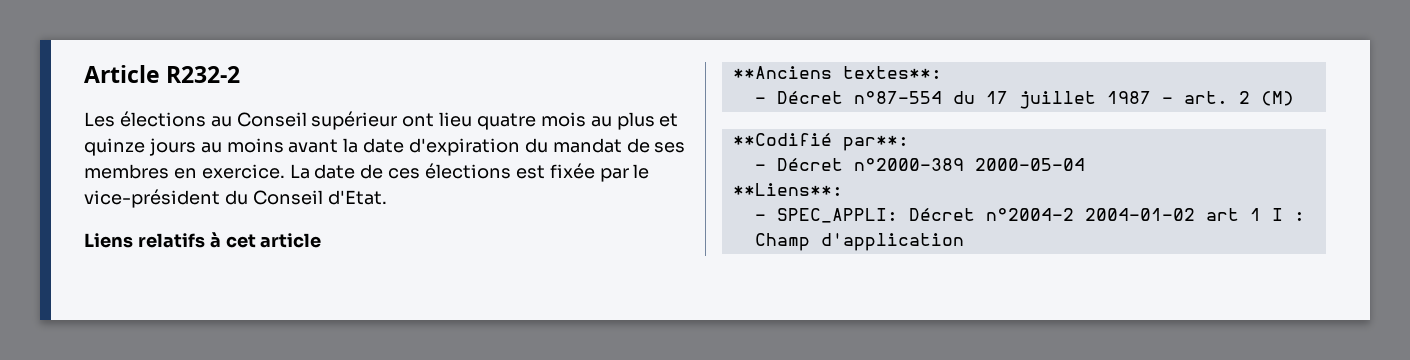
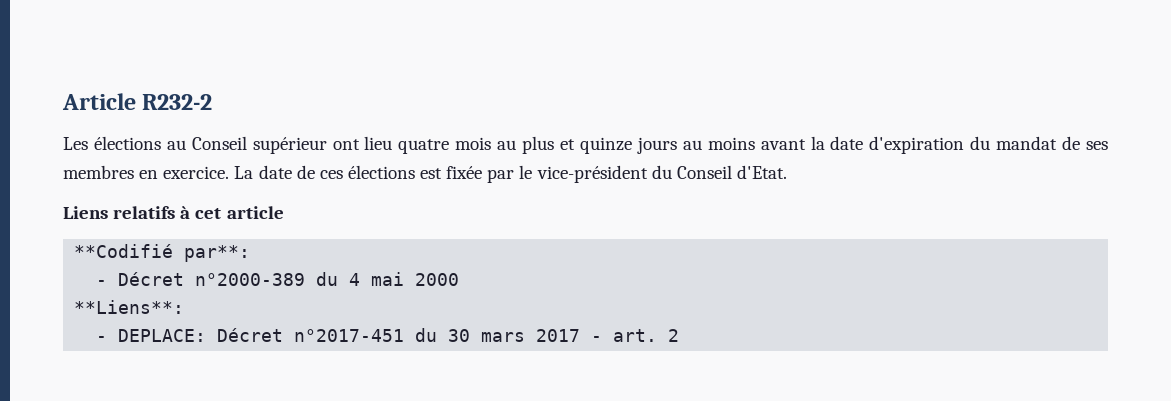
- **Anciens textes**:
- - Décret n°87-554 du 17 juillet 1987 - art. 2 (M)
- - Décret n°2000-389 2000-05-04
+ - Décret n°2000-389 du 4 mai 2000
  **Liens**:
- - SPEC_APPLI: Décret n°2004-2 2004-01-02 art 1 I : Champ d'application
+ - DEPLACE: Décret n°2017-451 du 30 mars 2017 - art. 2

